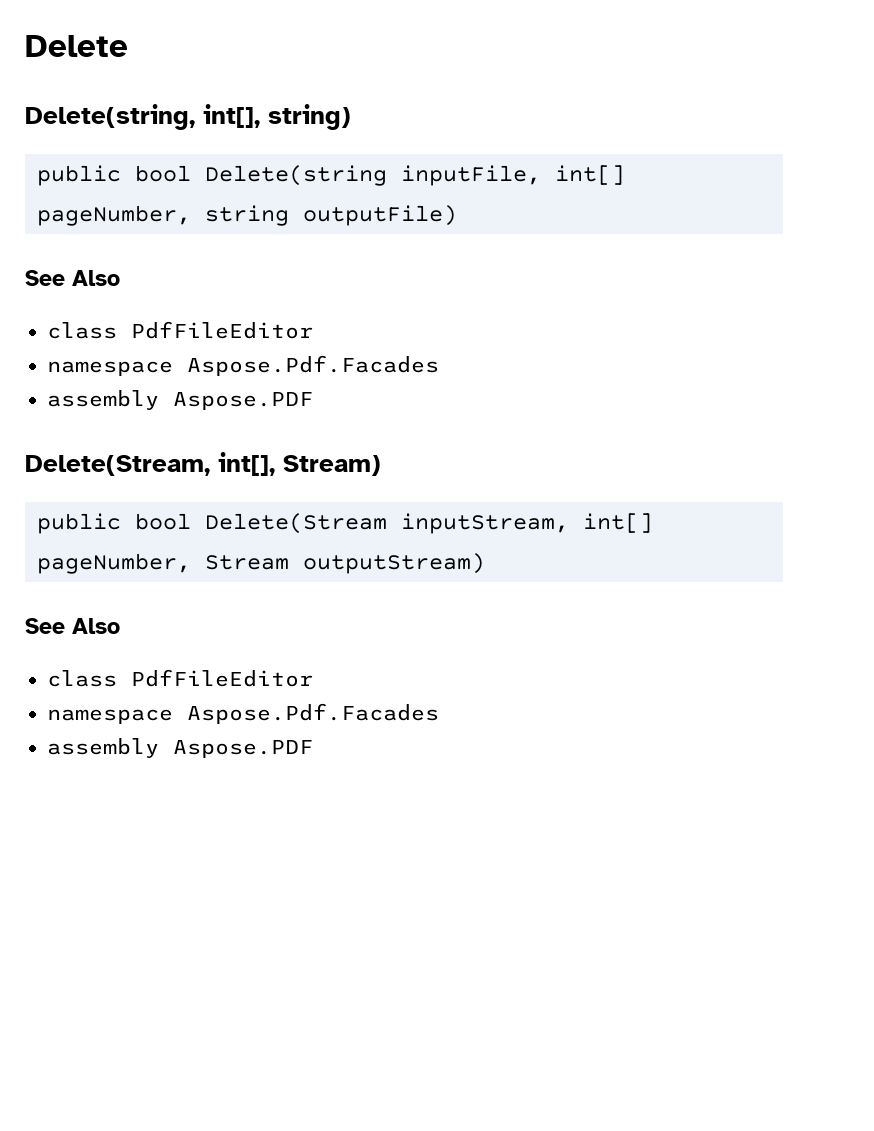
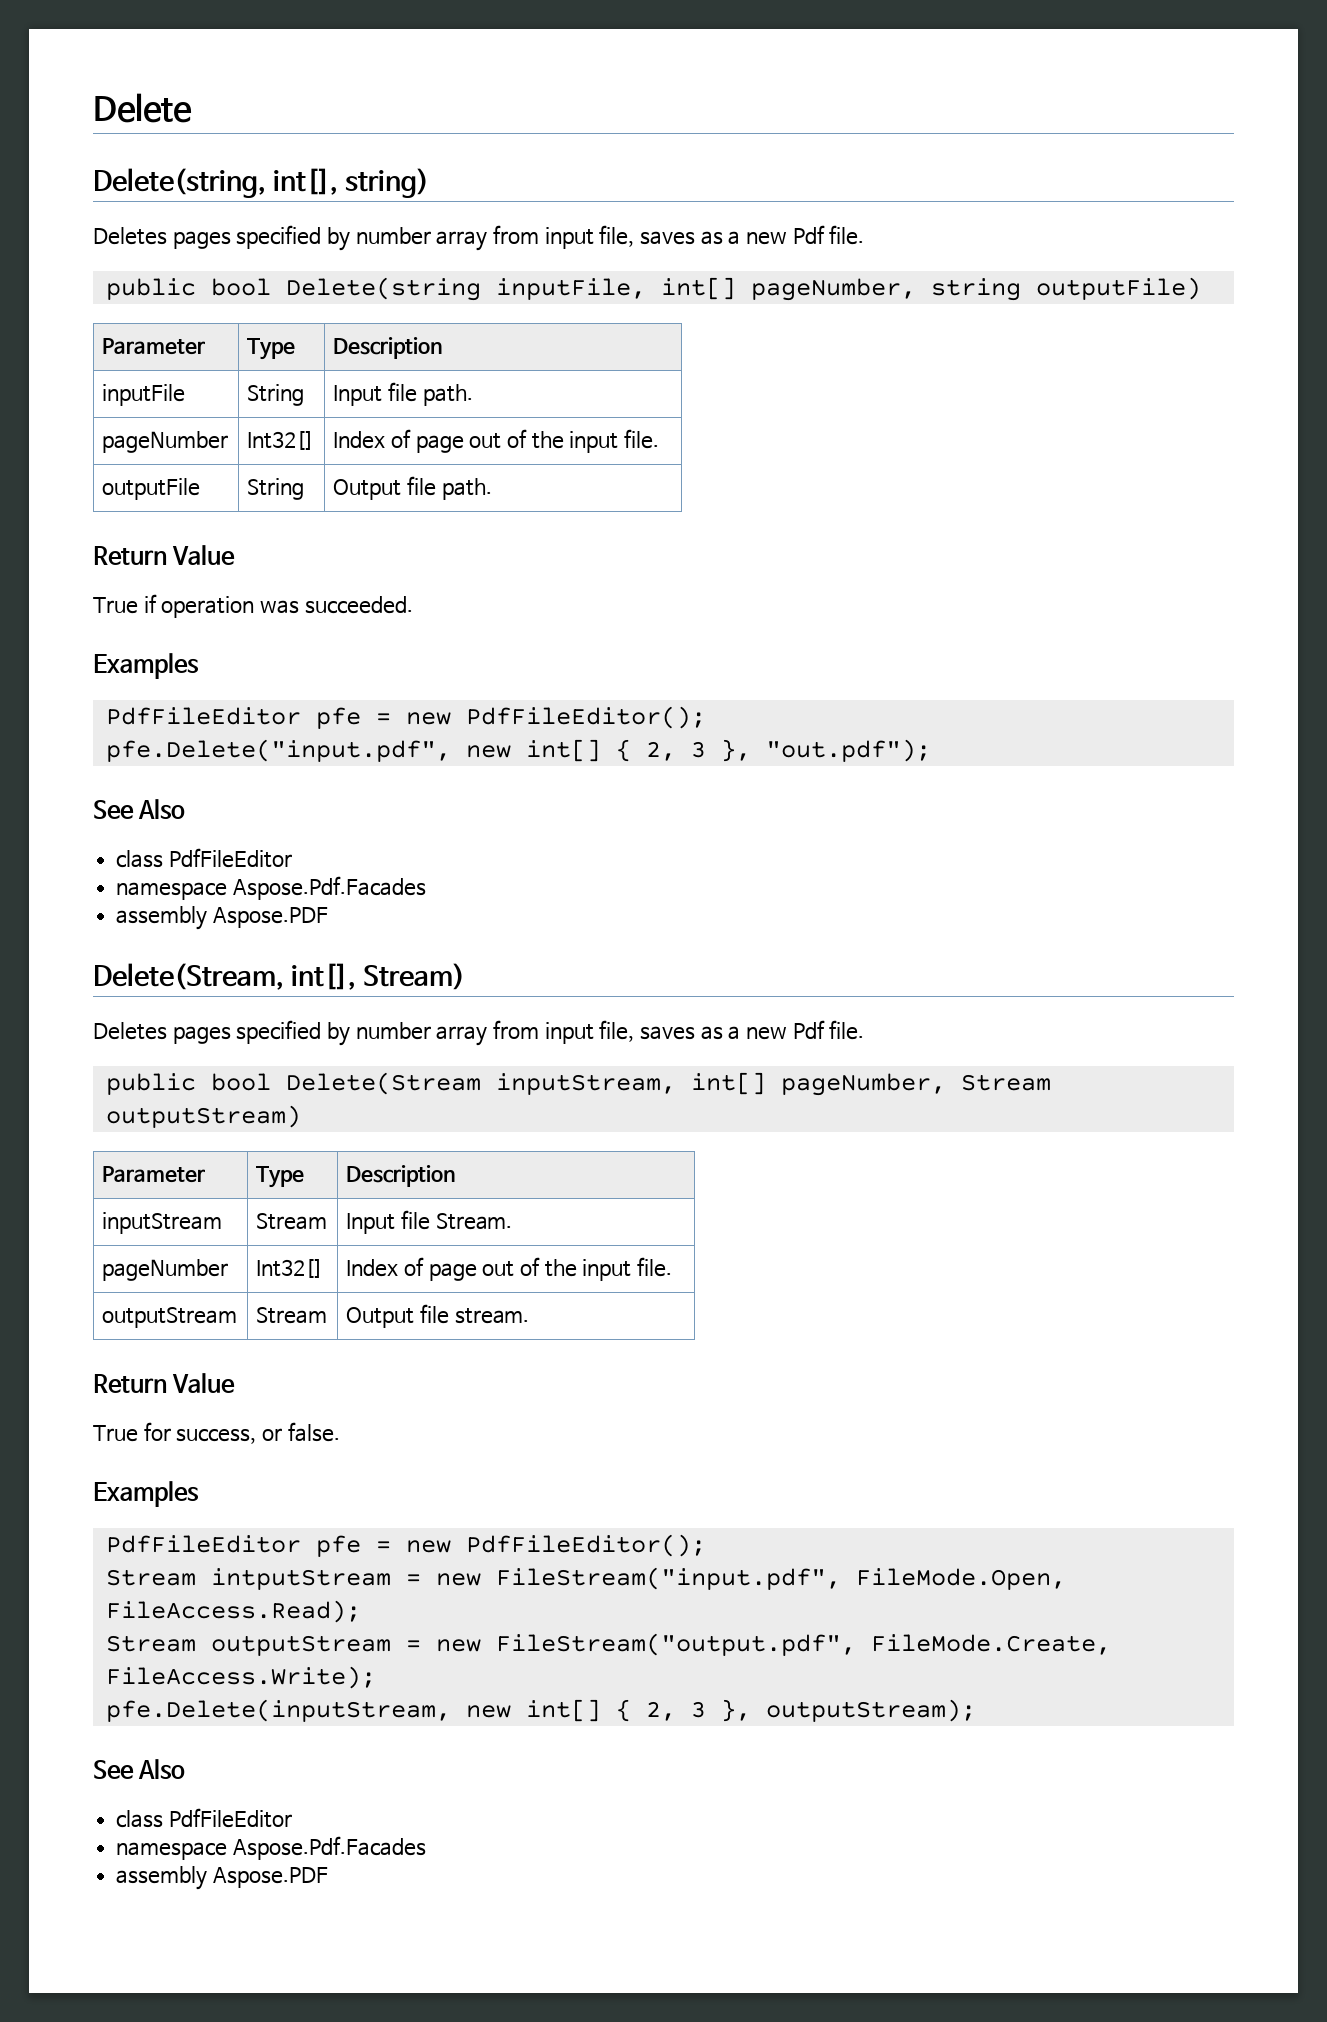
  Delete(string, int[], string)
+ Deletes pages specified by number array from input file, saves as a new Pdf file.
  public bool Delete(string inputFile, int[] pageNumber, string outputFile)
+ Parameter | Type | Description
+ inputFile | String | Input file path.
+ pageNumber | Int32[] | Index of page out of the input file.
+ outputFile | String | Output file path.
+ Return Value
+ True if operation was succeeded.
+ Examples
+ PdfFileEditor pfe = new PdfFileEditor();
+ pfe.Delete("input.pdf", new int[] { 2, 3 }, "out.pdf");
  Delete(Stream, int[], Stream)
+ Deletes pages specified by number array from input file, saves as a new Pdf file.
  public bool Delete(Stream inputStream, int[] pageNumber, Stream outputStream)
+ Parameter | Type | Description
+ inputStream | Stream | Input file Stream.
+ pageNumber | Int32[] | Index of page out of the input file.
+ outputStream | Stream | Output file stream.
+ Return Value
+ True for success, or false.
+ Examples
+ PdfFileEditor pfe = new PdfFileEditor();
+ Stream intputStream = new FileStream("input.pdf", FileMode.Open, FileAccess.Read);
+ Stream outputStream = new FileStream("output.pdf", FileMode.Create, FileAccess.Write);
+ pfe.Delete(inputStream, new int[] { 2, 3 }, outputStream);

